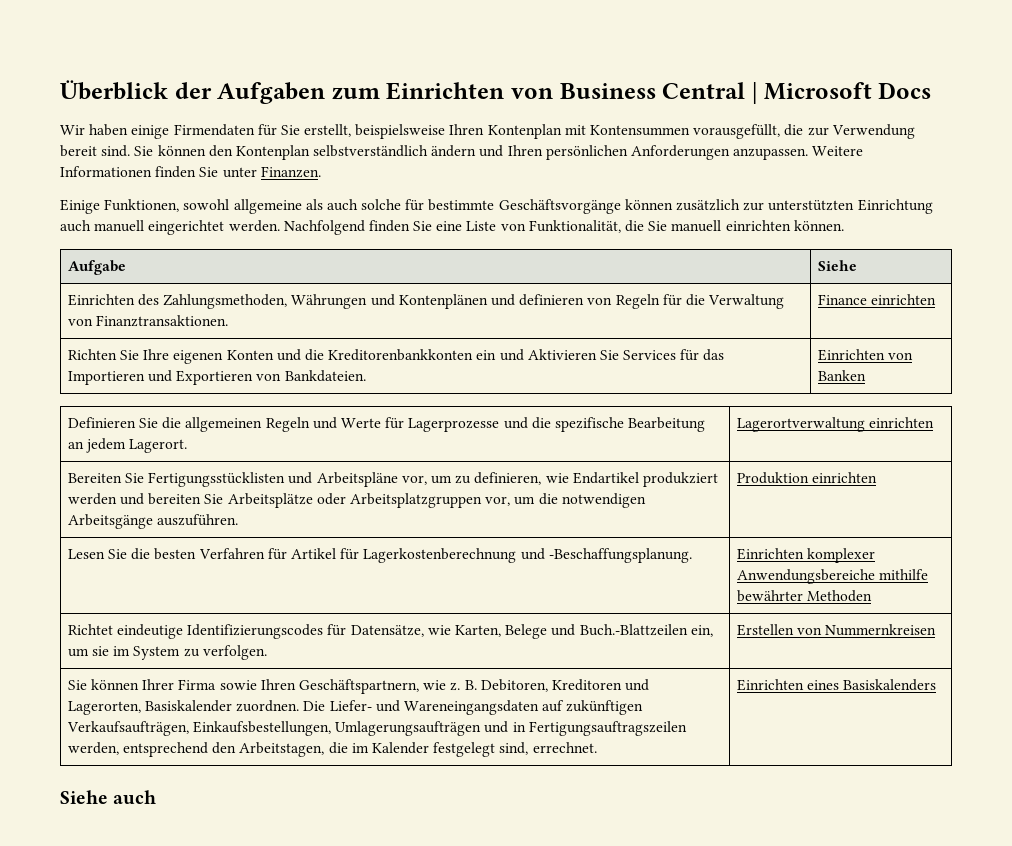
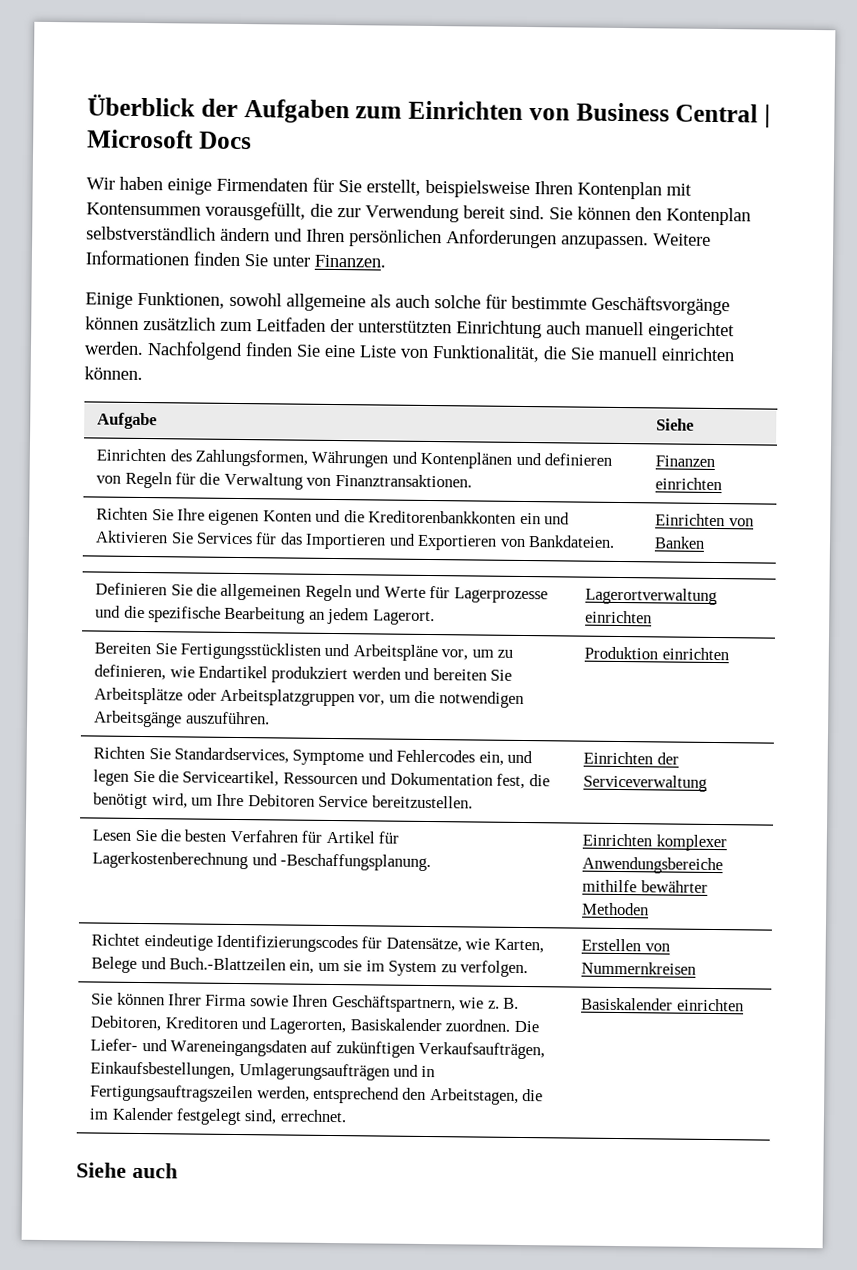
- Einige Funktionen, sowohl allgemeine als auch solche für bestimmte Geschäftsvorgänge können zusätzlich zur unterstützten Einrichtung auch manuell eingerichtet werden.
+ Einige Funktionen, sowohl allgemeine als auch solche für bestimmte Geschäftsvorgänge können zusätzlich zum Leitfaden der unterstützten Einrichtung auch manuell eingerichtet werden.
- Einrichten des Zahlungsmethoden, Währungen und Kontenplänen und definieren von Regeln für die Verwaltung von Finanztransaktionen. | Finance einrichten
+ Einrichten des Zahlungsformen, Währungen und Kontenplänen und definieren von Regeln für die Verwaltung von Finanztransaktionen. | Finanzen einrichten
+ Richten Sie Standardservices, Symptome und Fehlercodes ein, und legen Sie die Serviceartikel, Ressourcen und Dokumentation fest, die benötigt wird, um Ihre Debitoren Service bereitzustellen. | Einrichten der Serviceverwaltung
- Einrichten eines Basiskalenders
+ Basiskalender einrichten

